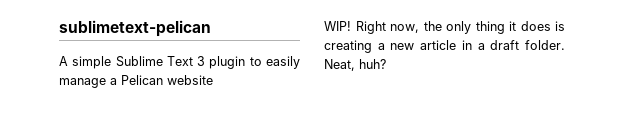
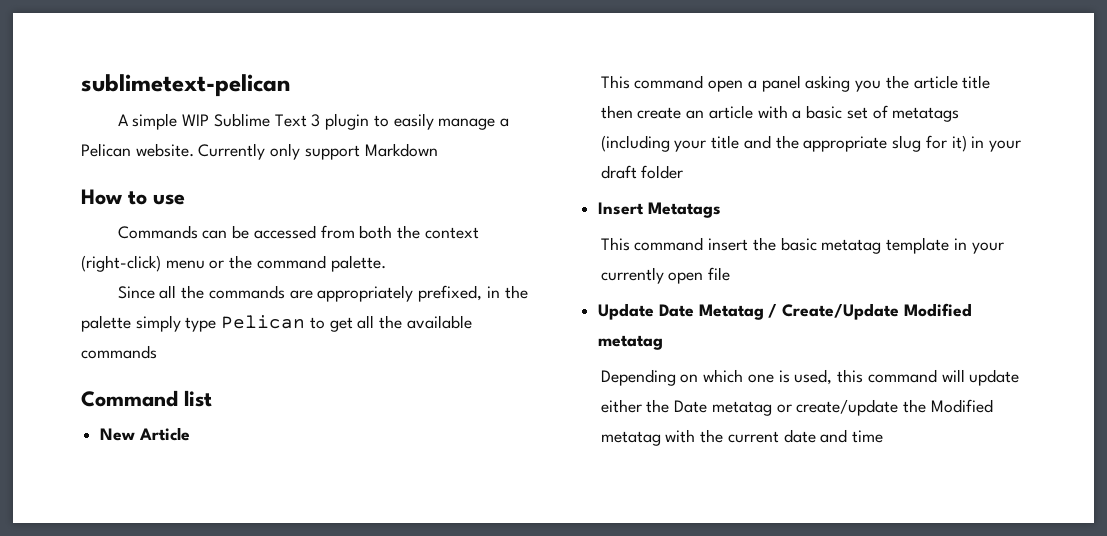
- A simple Sublime Text 3 plugin to easily manage a Pelican website
- WIP! Right now, the only thing it does is creating a new article in a draft folder. Neat, huh?
+ A simple WIP Sublime Text 3 plugin to easily manage a Pelican website. Currently only support Markdown
+ How to use
+ Commands can be accessed from both the context (right-click) menu or the command palette.
+ Since all the commands are appropriately prefixed, in the palette simply type Pelican to get all the available commands
+ Command list
+ New Article
+ This command open a panel asking you the article title then create an article with a basic set of metatags (including your title and the appropriate slug for it) in your draft folder
+ Insert Metatags
+ This command insert the basic metatag template in your currently open file
+ Update Date Metatag / Create/Update Modified metatag
+ Depending on which one is used, this command will update either the Date metatag or create/update the Modified metatag with the current date and time

